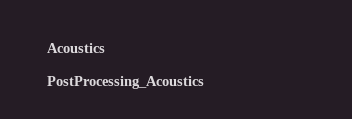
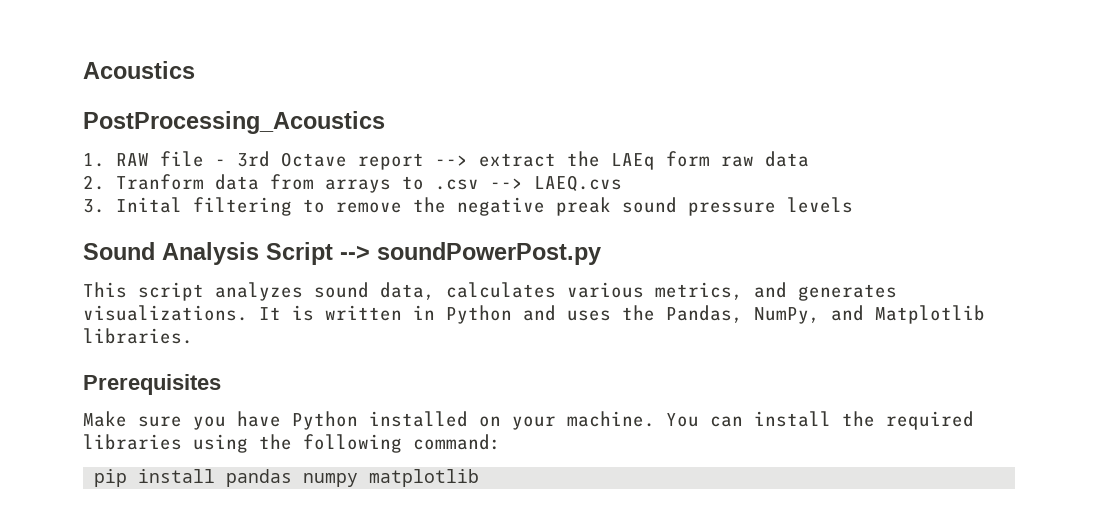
+ 1. RAW file - 3rd Octave report --> extract the LAEq form raw data
+ 2. Tranform data from arrays to .csv --> LAEQ.cvs
+ 3. Inital filtering to remove the negative preak sound pressure levels
+ Sound Analysis Script --> soundPowerPost.py
+ This script analyzes sound data, calculates various metrics, and generates visualizations. It is written in Python and uses the Pandas, NumPy, and Matplotlib libraries.
+ Prerequisites
+ Make sure you have Python installed on your machine. You can install the required libraries using the following command:
+ pip install pandas numpy matplotlib

